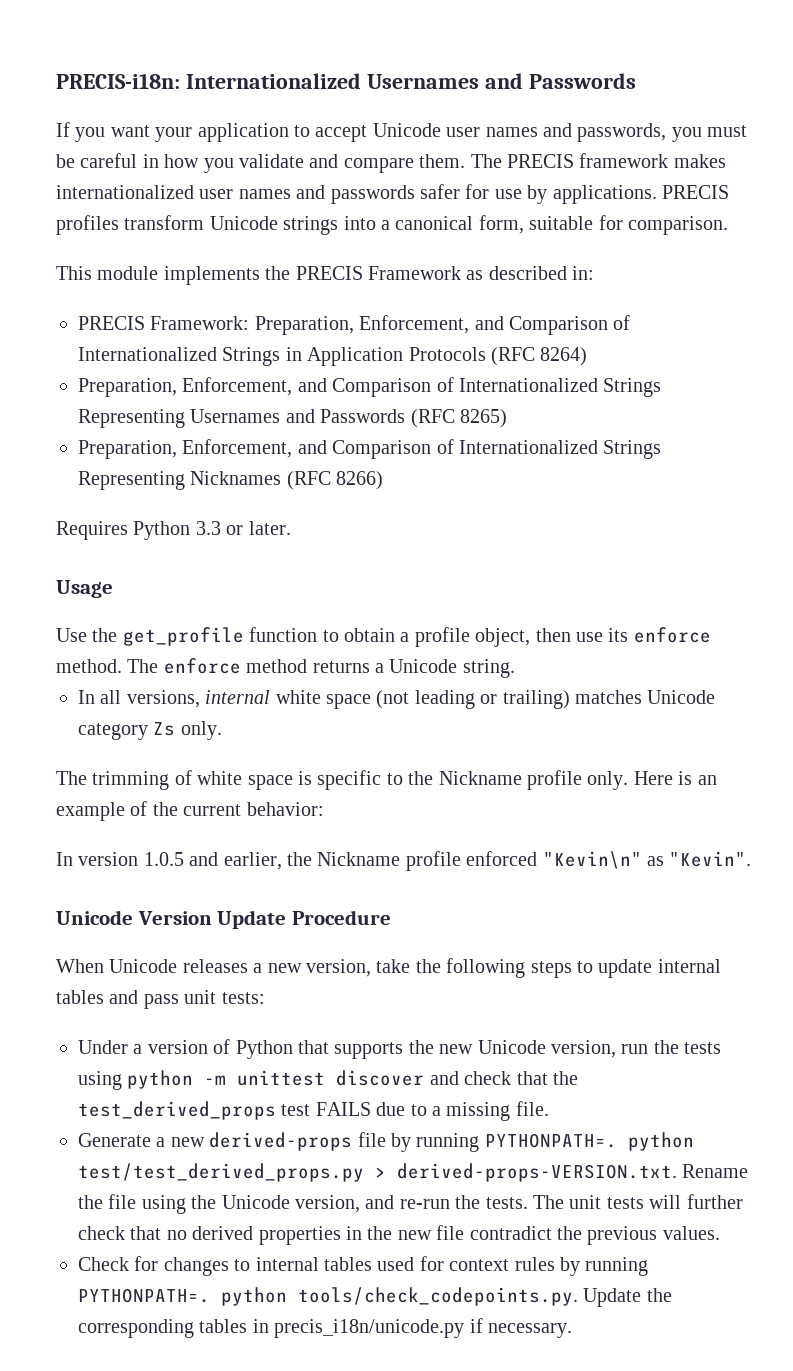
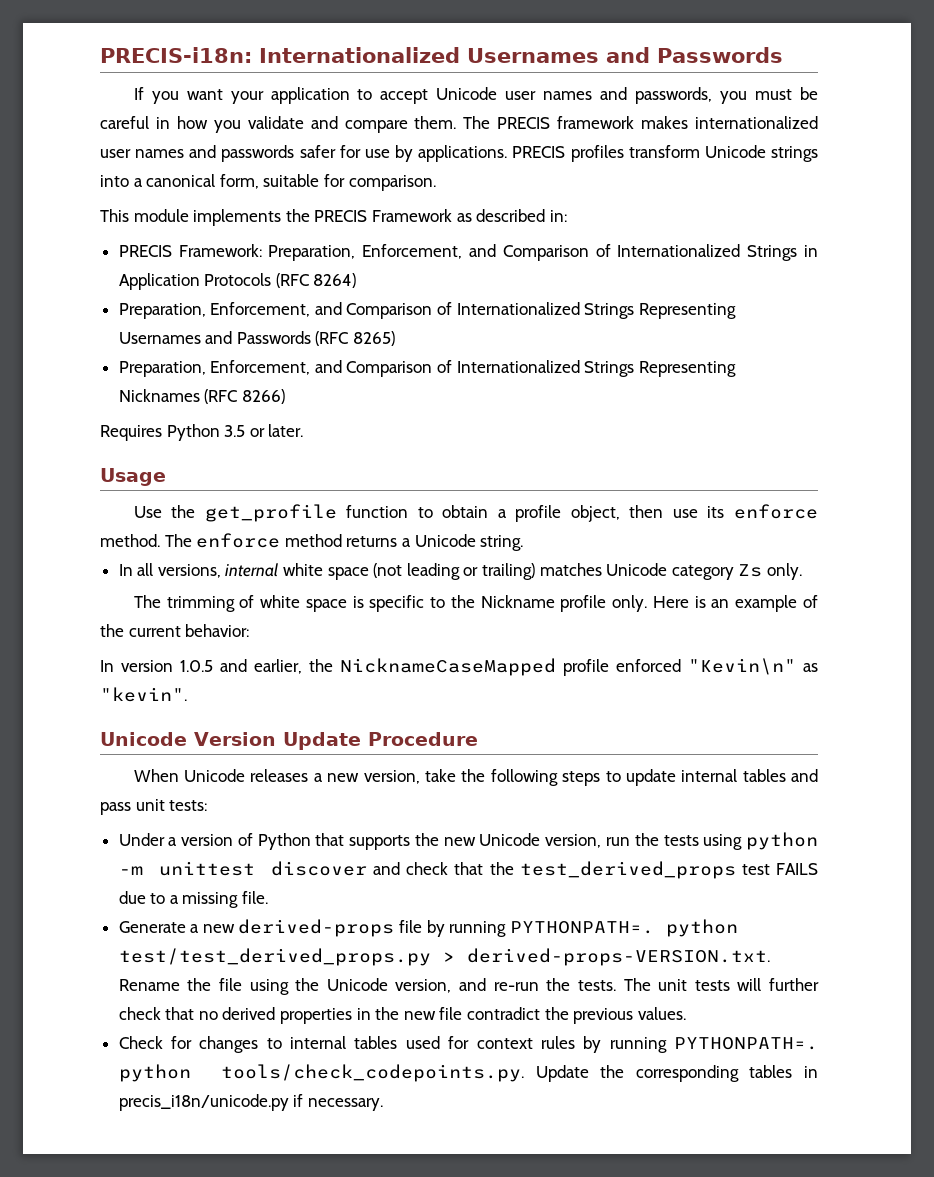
- Requires Python 3.3 or later.
+ Requires Python 3.5 or later.
- In version 1.0.5 and earlier, the Nickname profile enforced "Kevin\n" as "Kevin".
+ In version 1.0.5 and earlier, the NicknameCaseMapped profile enforced "Kevin\n" as "kevin".

